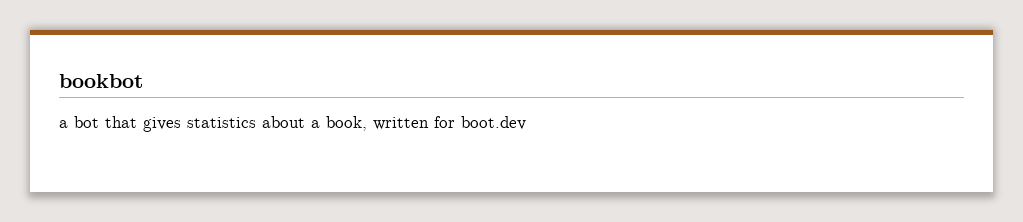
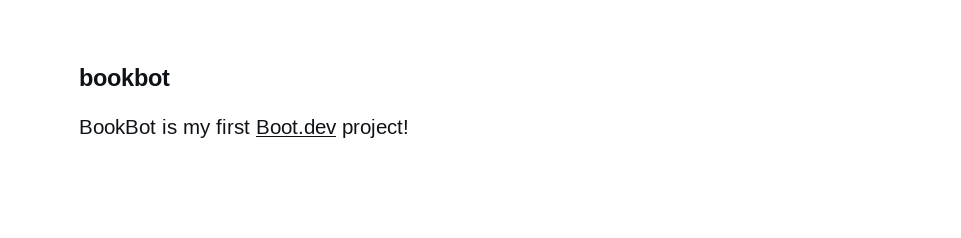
- a bot that gives statistics about a book, written for boot.dev
+ BookBot is my first Boot.dev project!

